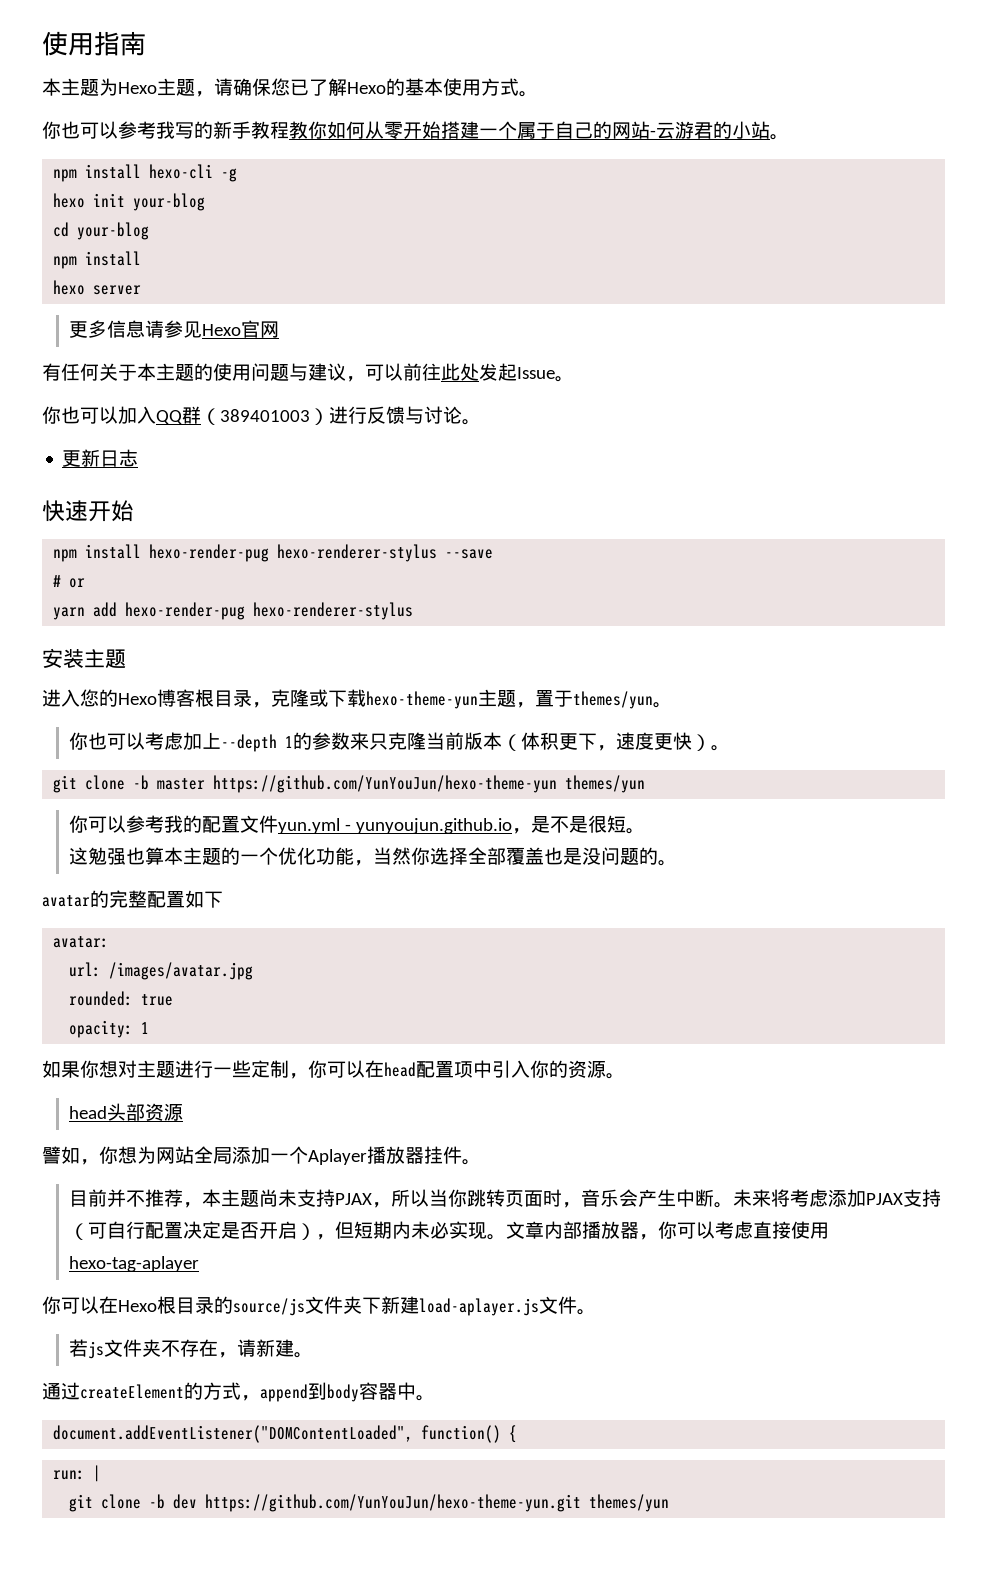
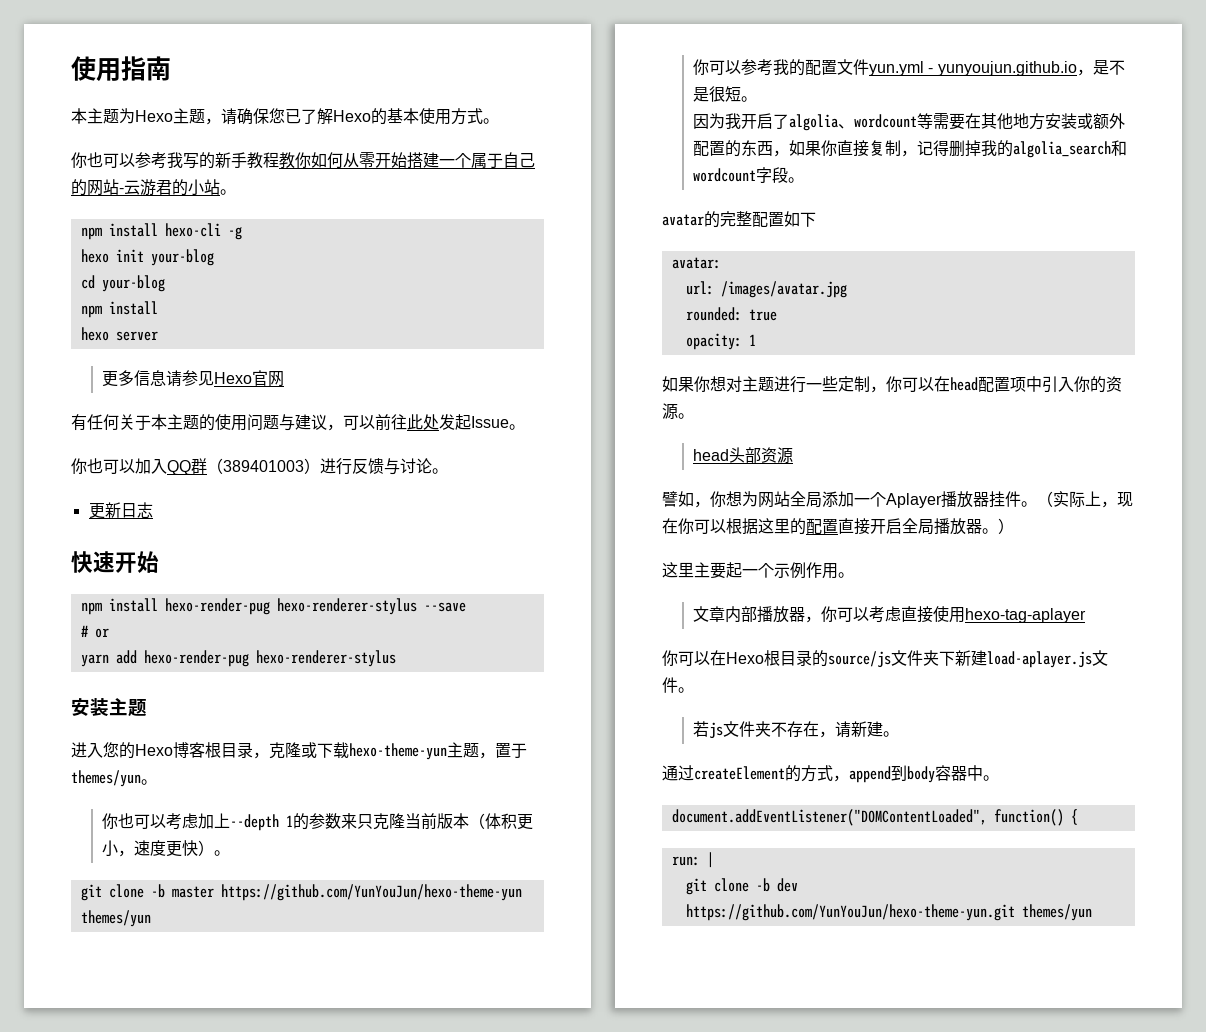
- 你也可以考虑加上--depth 1的参数来只克隆当前版本（体积更下，速度更快）。
+ 你也可以考虑加上--depth 1的参数来只克隆当前版本（体积更小，速度更快）。
- 这勉强也算本主题的一个优化功能，当然你选择全部覆盖也是没问题的。
+ 因为我开启了algolia、wordcount等需要在其他地方安装或额外配置的东西，如果你直接复制，记得删掉我的algolia_search和wordcount字段。
- 譬如，你想为网站全局添加一个Aplayer播放器挂件。
- 目前并不推荐，本主题尚未支持PJAX，所以当你跳转页面时，音乐会产生中断。未来将考虑添加PJAX支持（可自行配置决定是否开启），但短期内未必实现。文章内部播放器，你可以考虑直接使用hexo-tag-aplayer
+ 譬如，你想为网站全局添加一个Aplayer播放器挂件。（实际上，现在你可以根据这里的配置直接开启全局播放器。）
+ 这里主要起一个示例作用。
+ 文章内部播放器，你可以考虑直接使用hexo-tag-aplayer

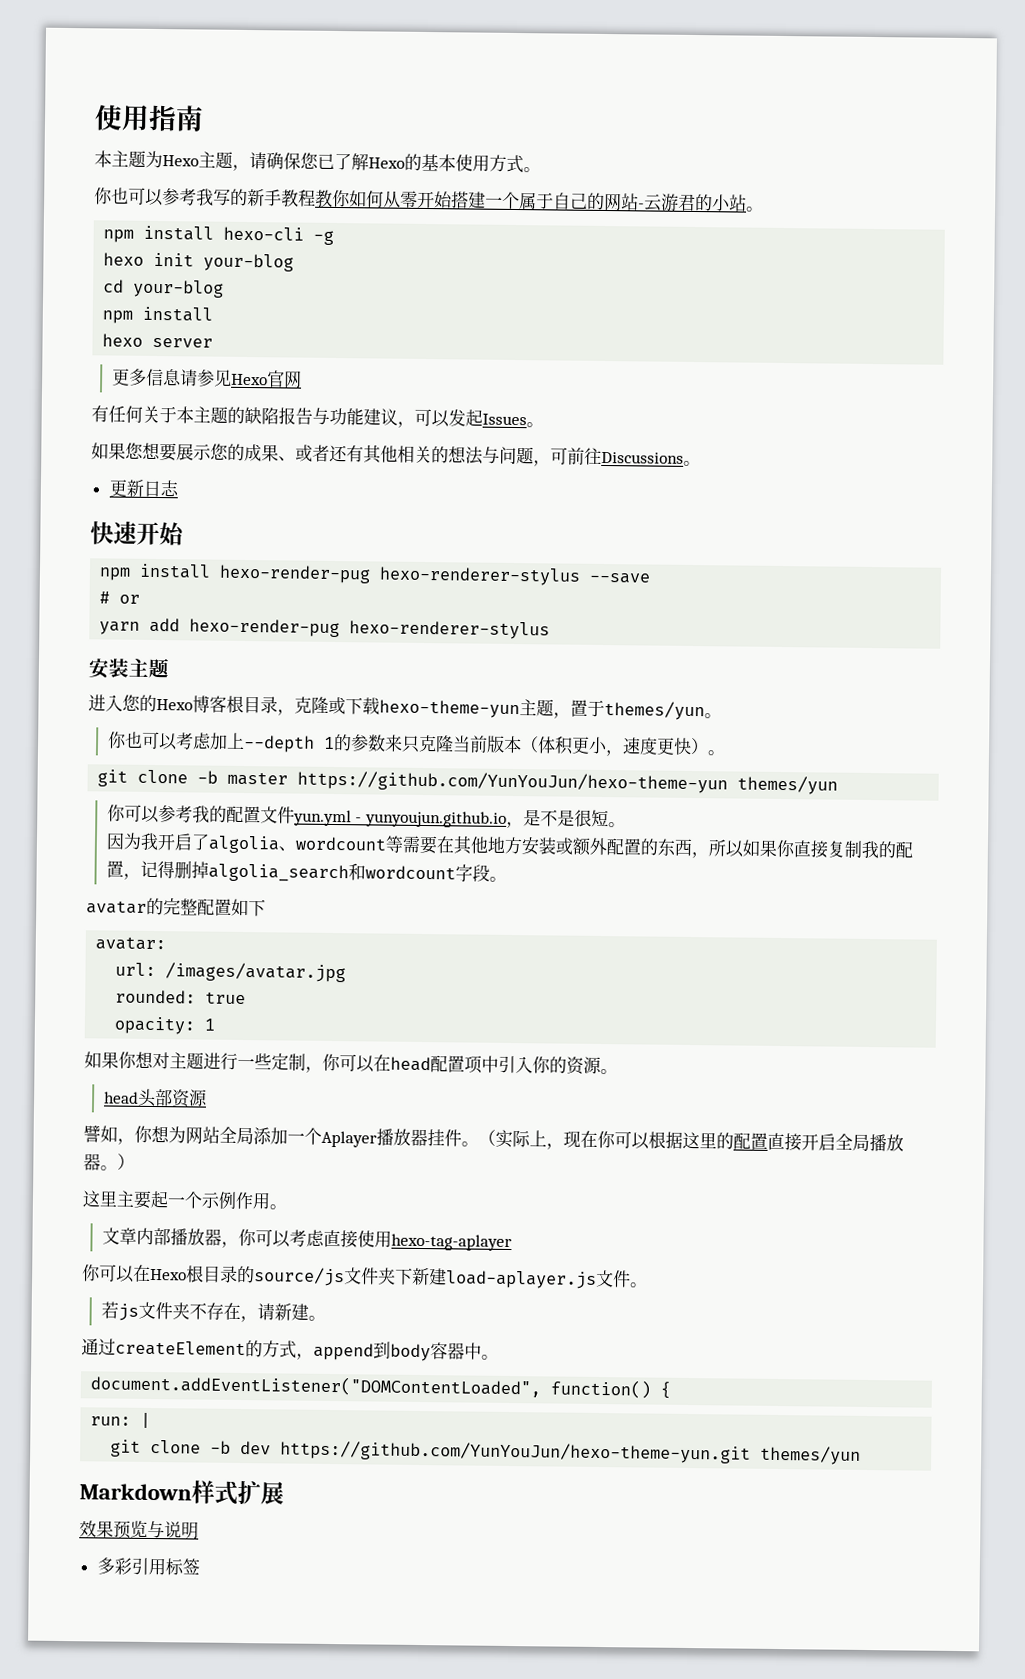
- 有任何关于本主题的使用问题与建议，可以前往此处发起Issue。
- 你也可以加入QQ群（389401003）进行反馈与讨论。
+ 有任何关于本主题的缺陷报告与功能建议，可以发起Issues。
+ 如果您想要展示您的成果、或者还有其他相关的想法与问题，可前往Discussions。
- 因为我开启了algolia、wordcount等需要在其他地方安装或额外配置的东西，如果你直接复制，记得删掉我的algolia_search和wordcount字段。
+ 因为我开启了algolia、wordcount等需要在其他地方安装或额外配置的东西，所以如果你直接复制我的配置，记得删掉algolia_search和wordcount字段。
+ Markdown样式扩展
+ 效果预览与说明
+ 多彩引用标签

